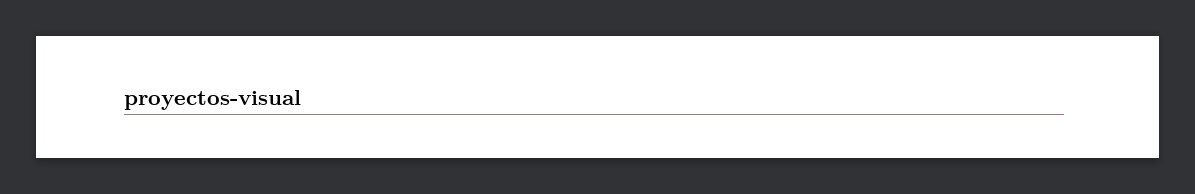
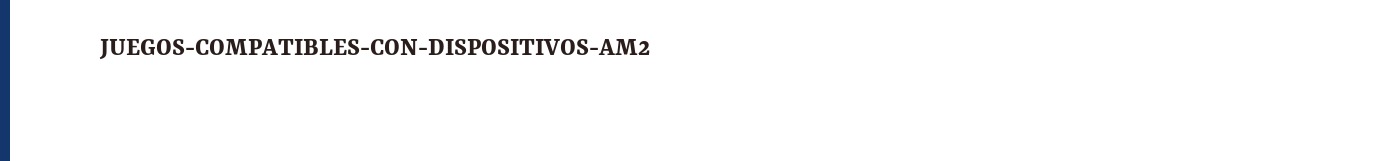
- proyectos-visual
+ JUEGOS-COMPATIBLES-CON-DISPOSITIVOS-AM2

